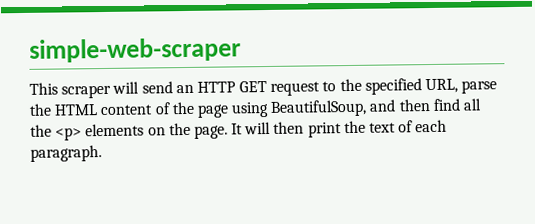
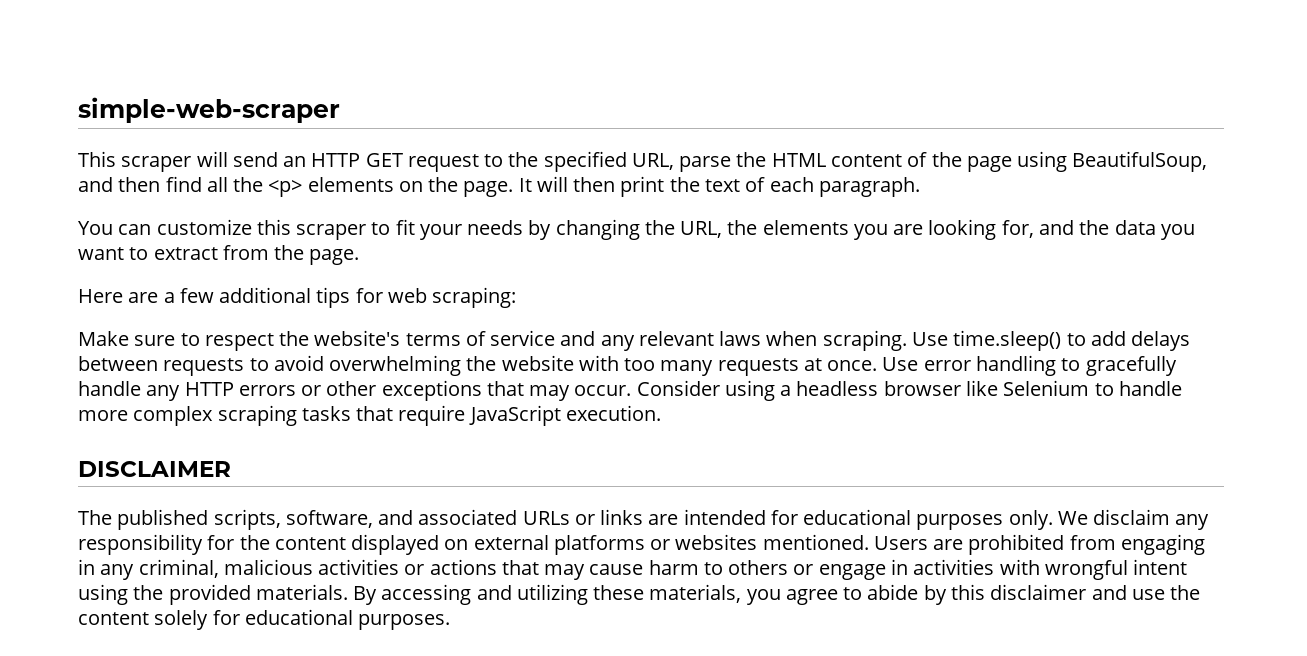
+ You can customize this scraper to fit your needs by changing the URL, the elements you are looking for, and the data you want to extract from the page.
+ Here are a few additional tips for web scraping:
+ Make sure to respect the website's terms of service and any relevant laws when scraping. Use time.sleep() to add delays between requests to avoid overwhelming the website with too many requests at once. Use error handling to gracefully handle any HTTP errors or other exceptions that may occur. Consider using a headless browser like Selenium to handle more complex scraping tasks that require JavaScript execution.
+ DISCLAIMER
+ The published scripts, software, and associated URLs or links are intended for educational purposes only. We disclaim any responsibility for the content displayed on external platforms or websites mentioned. Users are prohibited from engaging in any criminal, malicious activities or actions that may cause harm to others or engage in activities with wrongful intent using the provided materials. By accessing and utilizing these materials, you agree to abide by this disclaimer and use the content solely for educational purposes.

